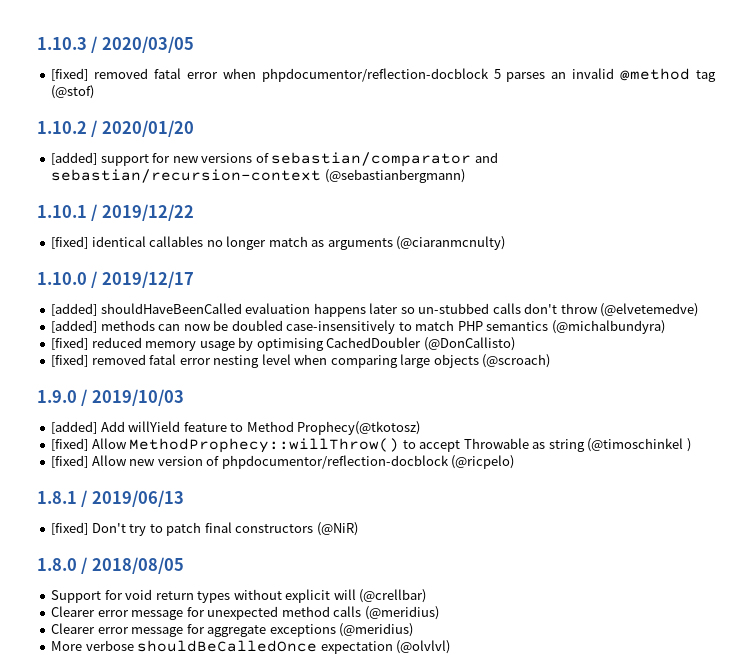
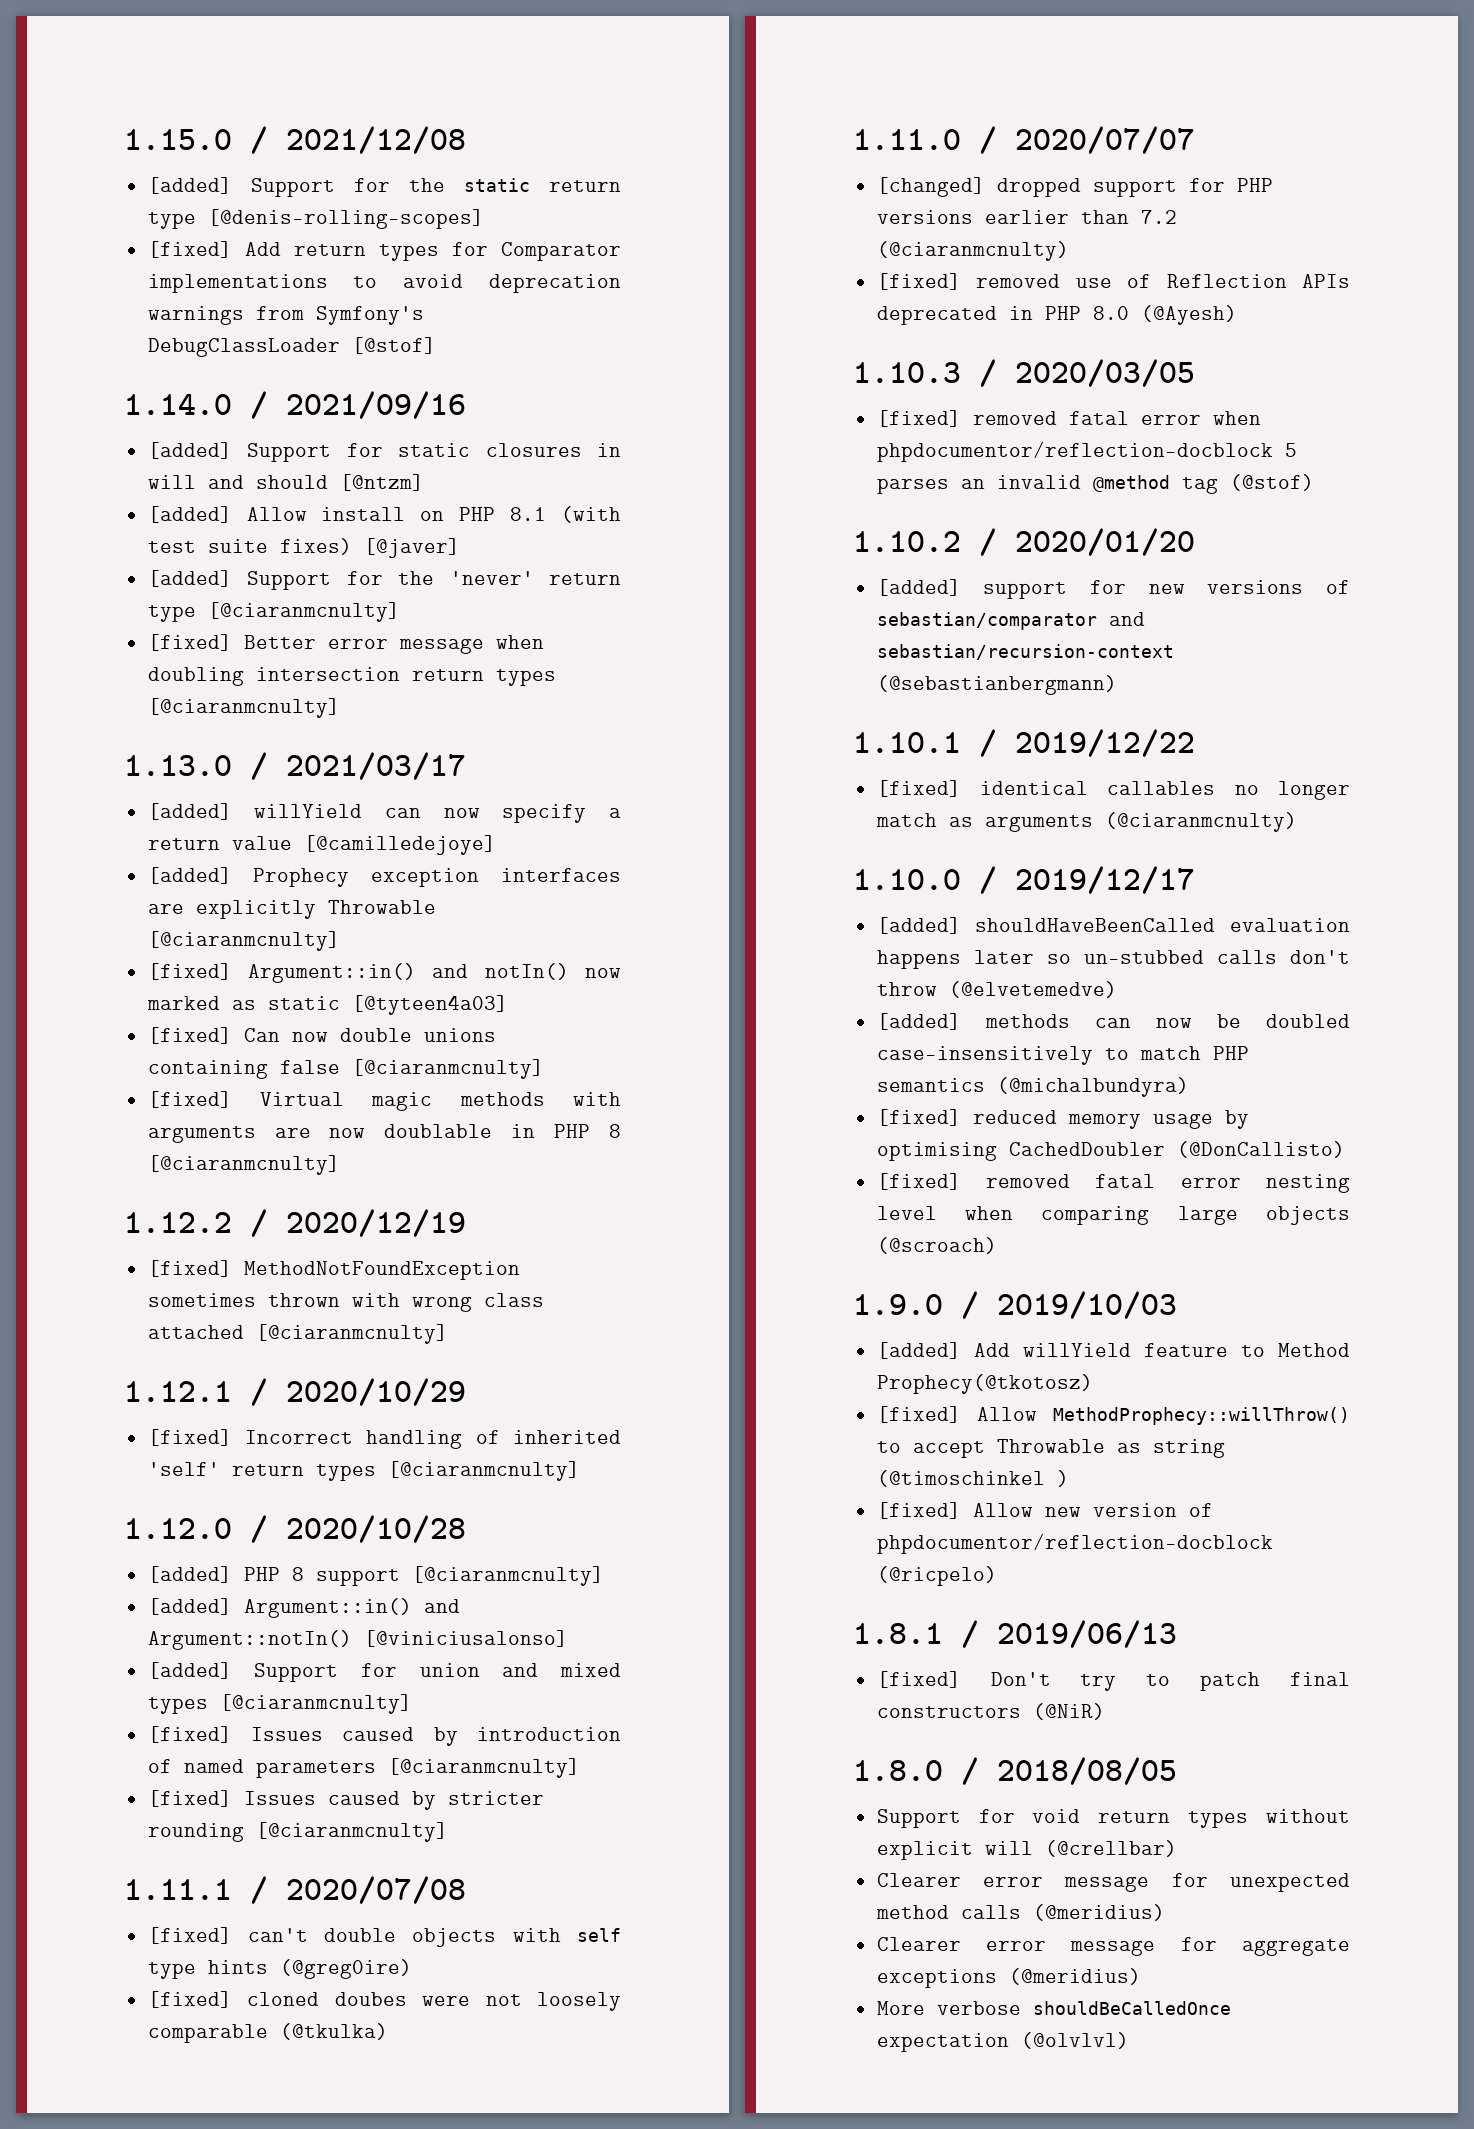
+ 1.15.0 / 2021/12/08
+ [added] Support for the static return type [@denis-rolling-scopes]
+ [fixed] Add return types for Comparator implementations to avoid deprecation warnings from Symfony's DebugClassLoader [@stof]
+ 1.14.0 / 2021/09/16
+ [added] Support for static closures in will and should [@ntzm]
+ [added] Allow install on PHP 8.1 (with test suite fixes) [@javer]
+ [added] Support for the 'never' return type [@ciaranmcnulty]
+ [fixed] Better error message when doubling intersection return types [@ciaranmcnulty]
+ 1.13.0 / 2021/03/17
+ [added] willYield can now specify a return value [@camilledejoye]
+ [added] Prophecy exception interfaces are explicitly Throwable [@ciaranmcnulty]
+ [fixed] Argument::in() and notIn() now marked as static [@tyteen4a03]
+ [fixed] Can now double unions containing false [@ciaranmcnulty]
+ [fixed] Virtual magic methods with arguments are now doublable in PHP 8 [@ciaranmcnulty]
+ 1.12.2 / 2020/12/19
+ [fixed] MethodNotFoundException sometimes thrown with wrong class attached [@ciaranmcnulty]
+ 1.12.1 / 2020/10/29
+ [fixed] Incorrect handling of inherited 'self' return types [@ciaranmcnulty]
+ 1.12.0 / 2020/10/28
+ [added] PHP 8 support [@ciaranmcnulty]
+ [added] Argument::in() and Argument::notIn() [@viniciusalonso]
+ [added] Support for union and mixed types [@ciaranmcnulty]
+ [fixed] Issues caused by introduction of named parameters [@ciaranmcnulty]
+ [fixed] Issues caused by stricter rounding [@ciaranmcnulty]
+ 1.11.1 / 2020/07/08
+ [fixed] can't double objects with self type hints (@greg0ire)
+ [fixed] cloned doubes were not loosely comparable (@tkulka)
+ 1.11.0 / 2020/07/07
+ [changed] dropped support for PHP versions earlier than 7.2 (@ciaranmcnulty)
+ [fixed] removed use of Reflection APIs deprecated in PHP 8.0 (@Ayesh)

